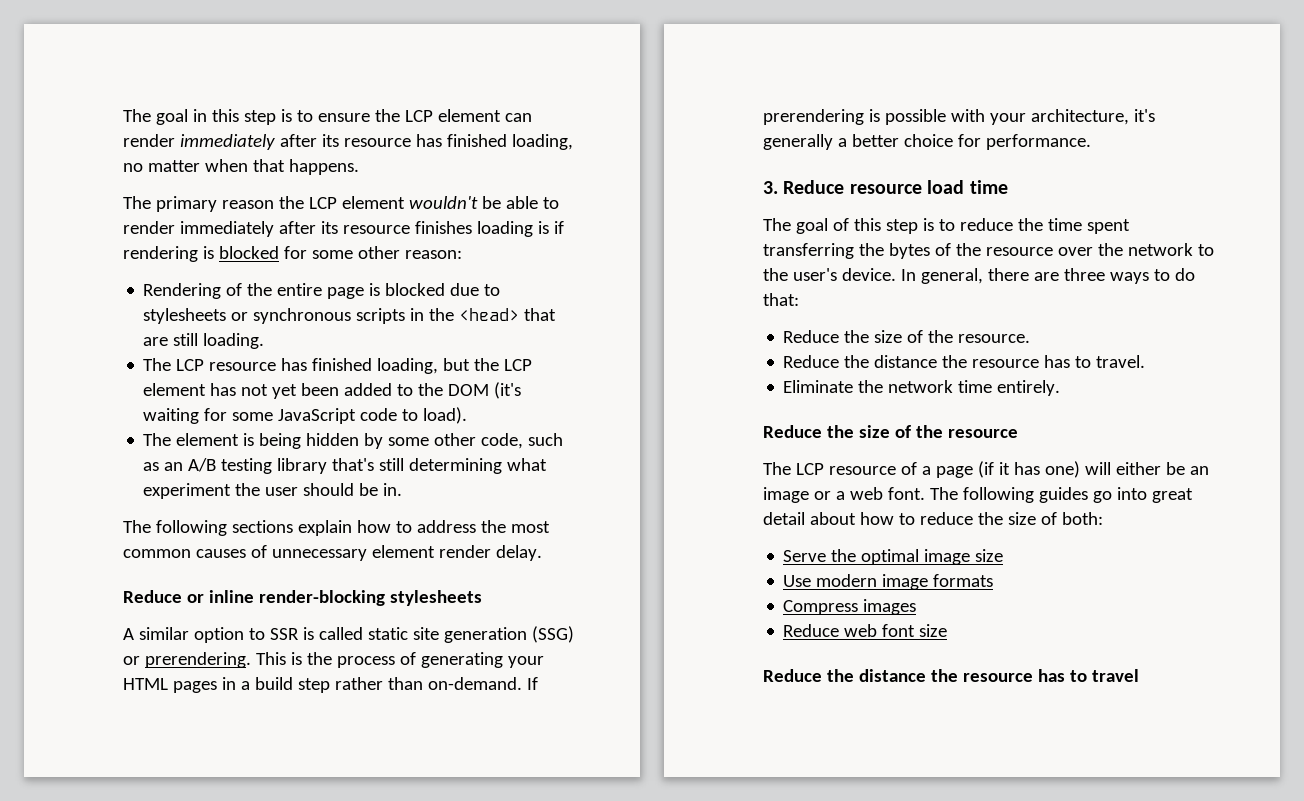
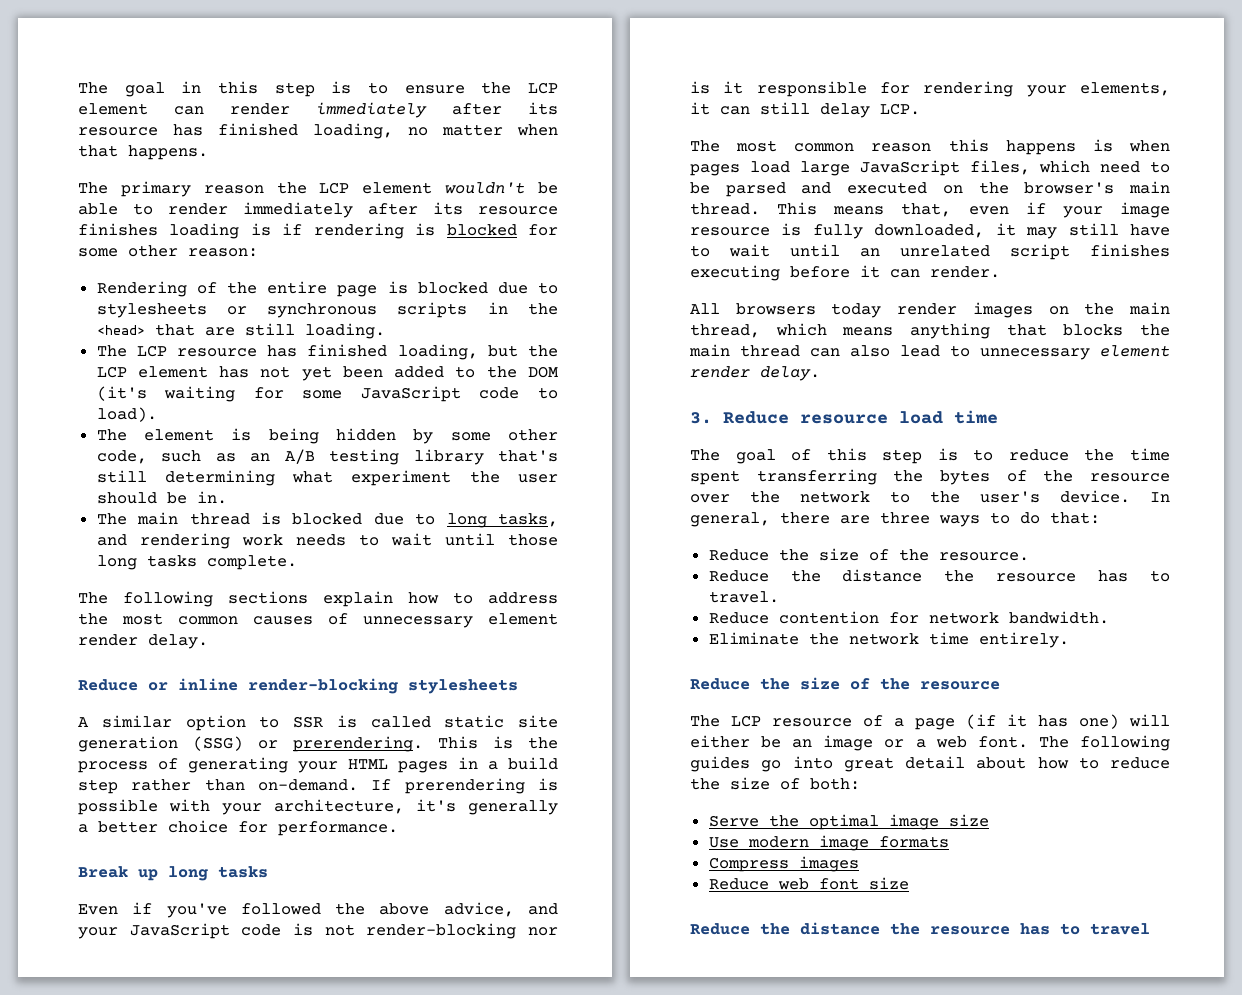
+ The main thread is blocked due to long tasks, and rendering work needs to wait until those long tasks complete.
+ Break up long tasks
+ Even if you've followed the above advice, and your JavaScript code is not render-blocking nor is it responsible for rendering your elements, it can still delay LCP.
+ The most common reason this happens is when pages load large JavaScript files, which need to be parsed and executed on the browser's main thread. This means that, even if your image resource is fully downloaded, it may still have to wait until an unrelated script finishes executing before it can render.
+ All browsers today render images on the main thread, which means anything that blocks the main thread can also lead to unnecessary element render delay.
+ Reduce contention for network bandwidth.

